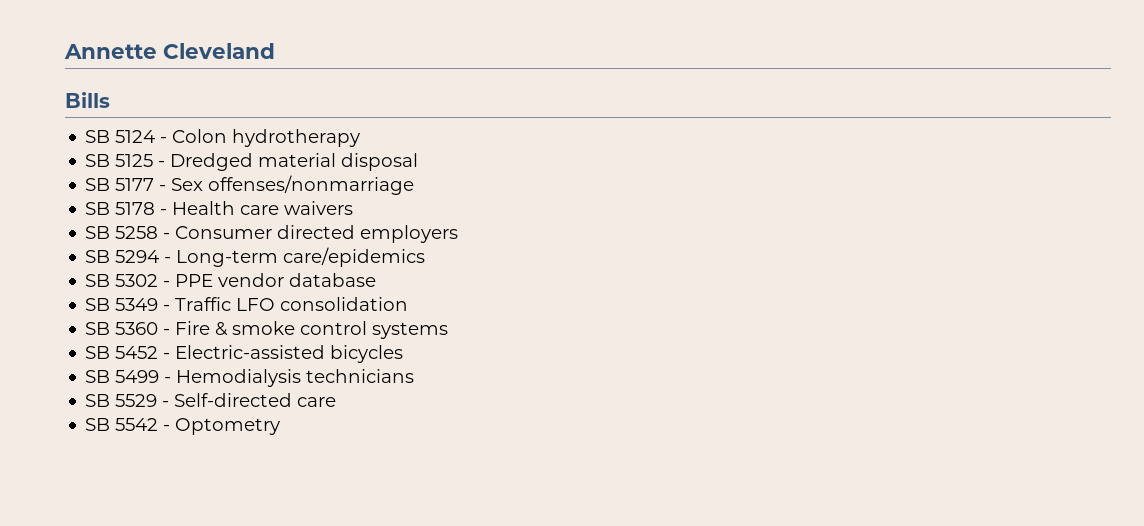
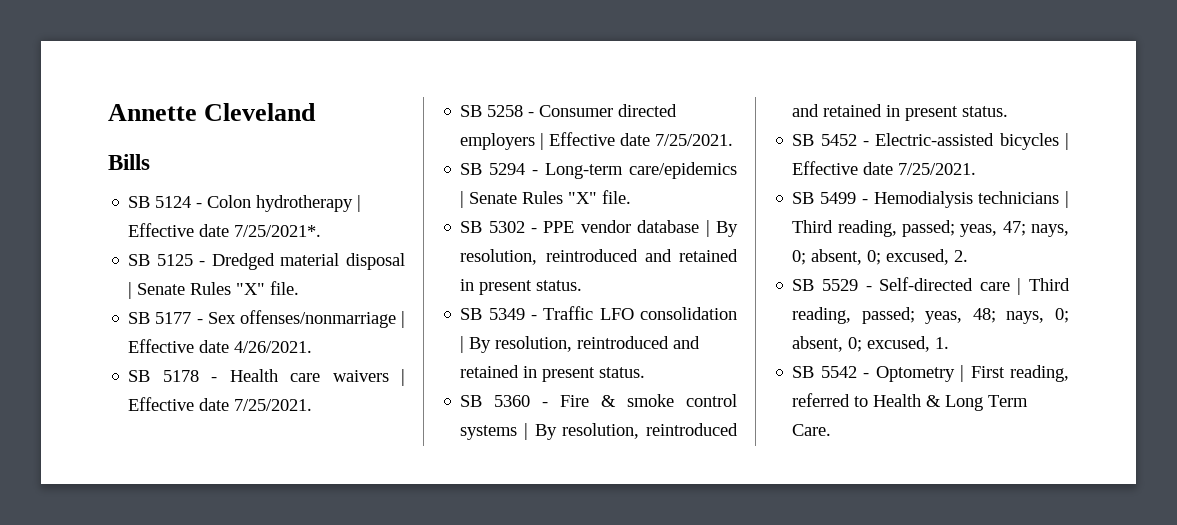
- SB 5124 - Colon hydrotherapy
+ SB 5124 - Colon hydrotherapy | Effective date 7/25/2021*.
- SB 5125 - Dredged material disposal
+ SB 5125 - Dredged material disposal | Senate Rules "X" file.
- SB 5177 - Sex offenses/nonmarriage
+ SB 5177 - Sex offenses/nonmarriage | Effective date 4/26/2021.
- SB 5178 - Health care waivers
+ SB 5178 - Health care waivers | Effective date 7/25/2021.
- SB 5258 - Consumer directed employers
+ SB 5258 - Consumer directed employers | Effective date 7/25/2021.
- SB 5294 - Long-term care/epidemics
+ SB 5294 - Long-term care/epidemics | Senate Rules "X" file.
- SB 5302 - PPE vendor database
+ SB 5302 - PPE vendor database | By resolution, reintroduced and retained in present status.
- SB 5349 - Traffic LFO consolidation
+ SB 5349 - Traffic LFO consolidation | By resolution, reintroduced and retained in present status.
- SB 5360 - Fire & smoke control systems
+ SB 5360 - Fire & smoke control systems | By resolution, reintroduced and retained in present status.
- SB 5452 - Electric-assisted bicycles
+ SB 5452 - Electric-assisted bicycles | Effective date 7/25/2021.
- SB 5499 - Hemodialysis technicians
+ SB 5499 - Hemodialysis technicians | Third reading, passed; yeas, 47; nays, 0; absent, 0; excused, 2.
- SB 5529 - Self-directed care
- SB 5542 - Optometry
+ SB 5529 - Self-directed care | Third reading, passed; yeas, 48; nays, 0; absent, 0; excused, 1.
+ SB 5542 - Optometry | First reading, referred to Health & Long Term Care.

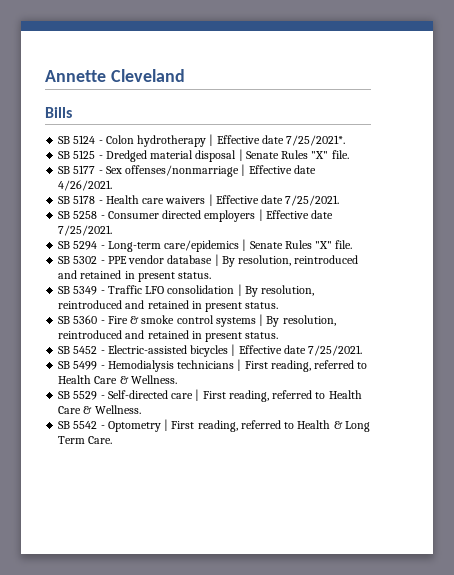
- SB 5499 - Hemodialysis technicians | Third reading, passed; yeas, 47; nays, 0; absent, 0; excused, 2.
+ SB 5499 - Hemodialysis technicians | First reading, referred to Health Care & Wellness.
- SB 5529 - Self-directed care | Third reading, passed; yeas, 48; nays, 0; absent, 0; excused, 1.
+ SB 5529 - Self-directed care | First reading, referred to Health Care & Wellness.

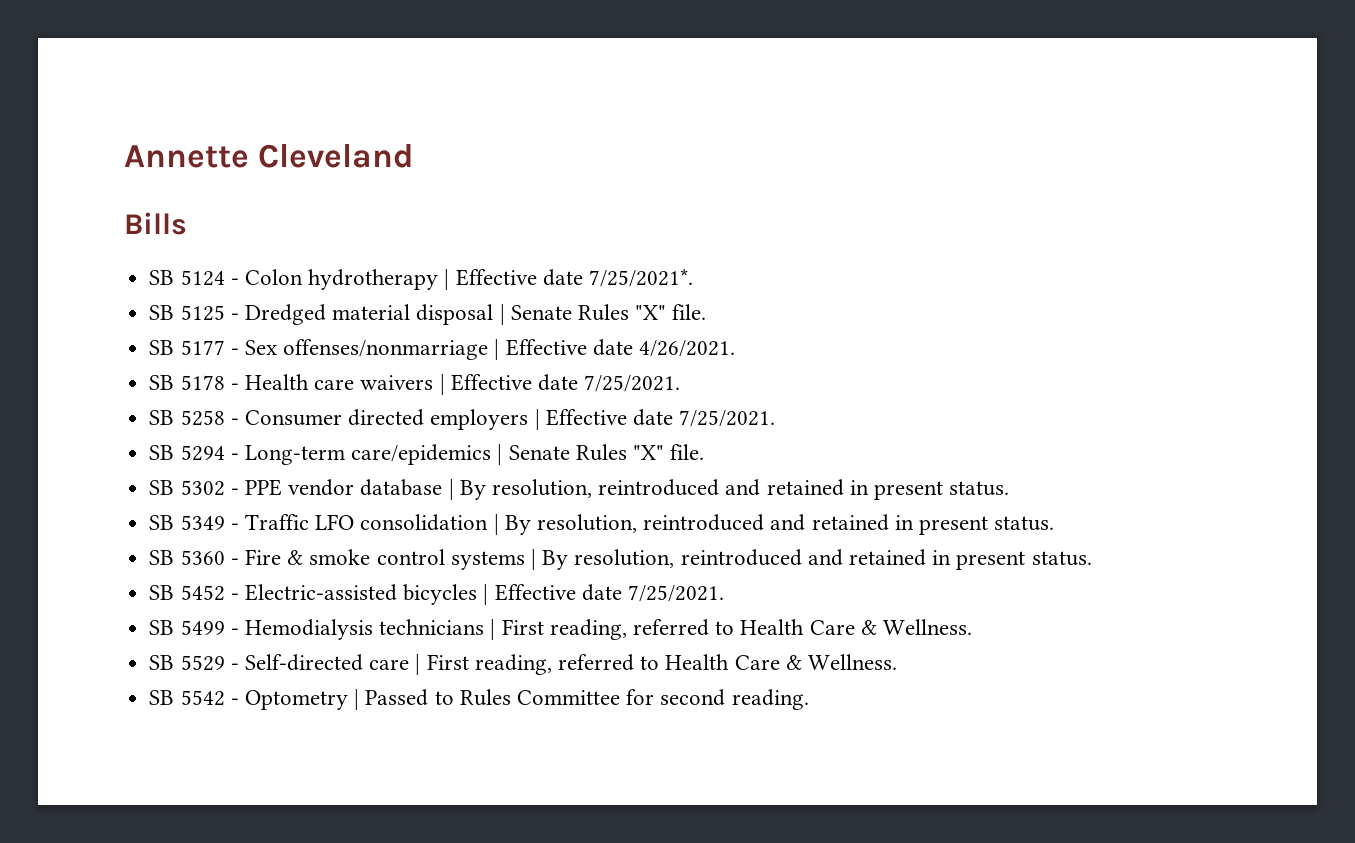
- SB 5542 - Optometry | First reading, referred to Health & Long Term Care.
+ SB 5542 - Optometry | Passed to Rules Committee for second reading.

